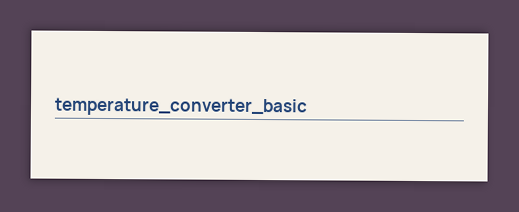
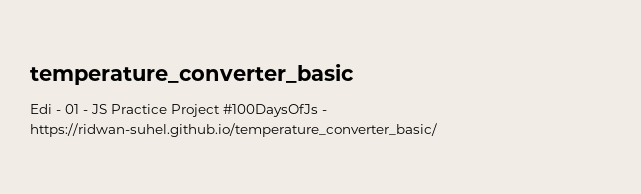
+ Edi - 01 - JS Practice Project #100DaysOfJs - https://ridwan-suhel.github.io/temperature_converter_basic/

